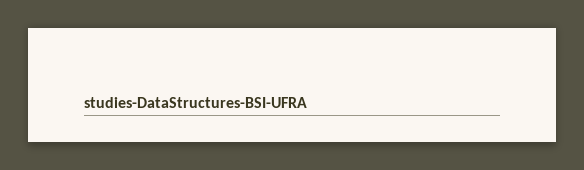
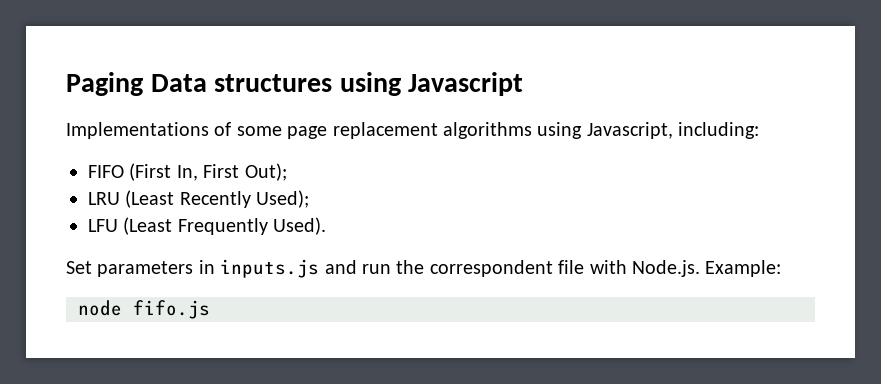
- studies-DataStructures-BSI-UFRA
+ Paging Data structures using Javascript
+ Implementations of some page replacement algorithms using Javascript, including:
+ FIFO (First In, First Out);
+ LRU (Least Recently Used);
+ LFU (Least Frequently Used).
+ Set parameters in inputs.js and run the correspondent file with Node.js. Example:
+ node fifo.js

